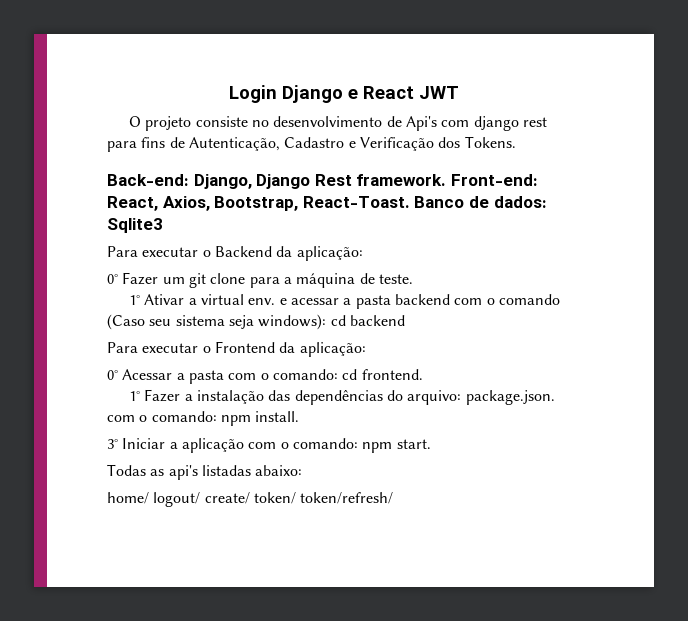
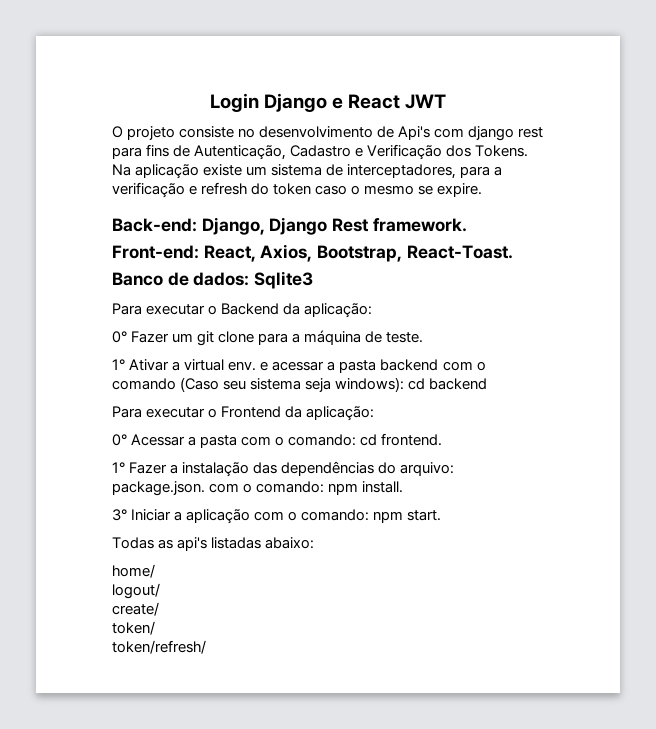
+ Na aplicação existe um sistema de interceptadores, para a verificação e refresh do token caso o mesmo se expire.
- Back-end: Django, Django Rest framework. Front-end: React, Axios, Bootstrap, React-Toast. Banco de dados: Sqlite3
+ Back-end: Django, Django Rest framework.
+ Front-end: React, Axios, Bootstrap, React-Toast.
+ Banco de dados: Sqlite3
- home/ logout/ create/ token/ token/refresh/
+ home/
+ logout/
+ create/
+ token/
+ token/refresh/

